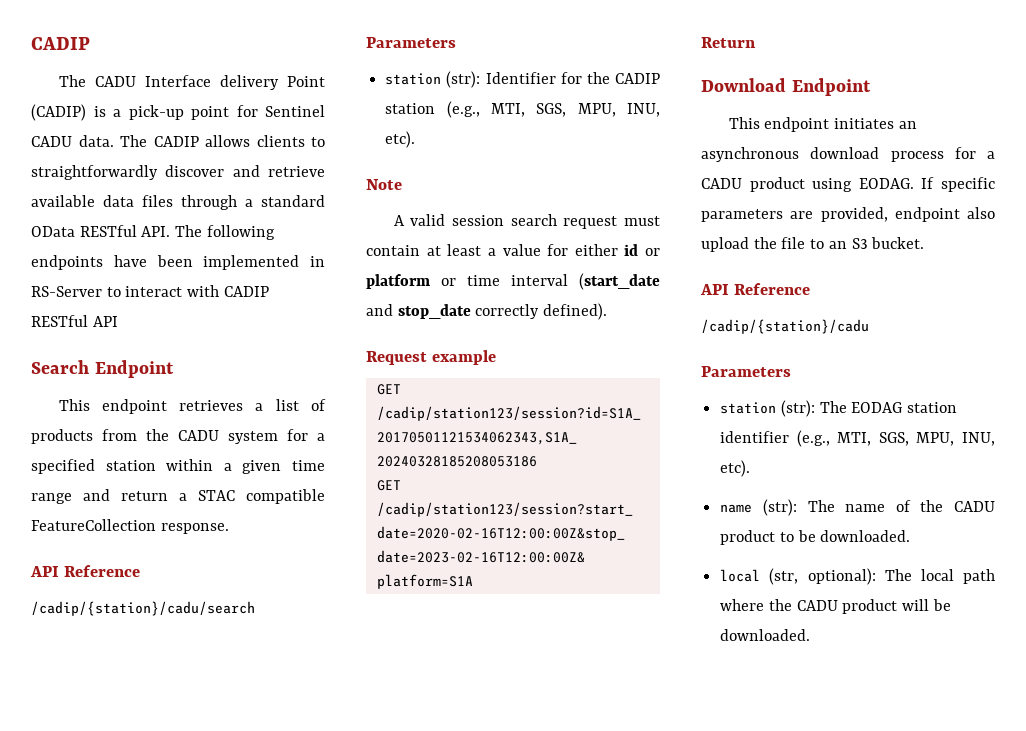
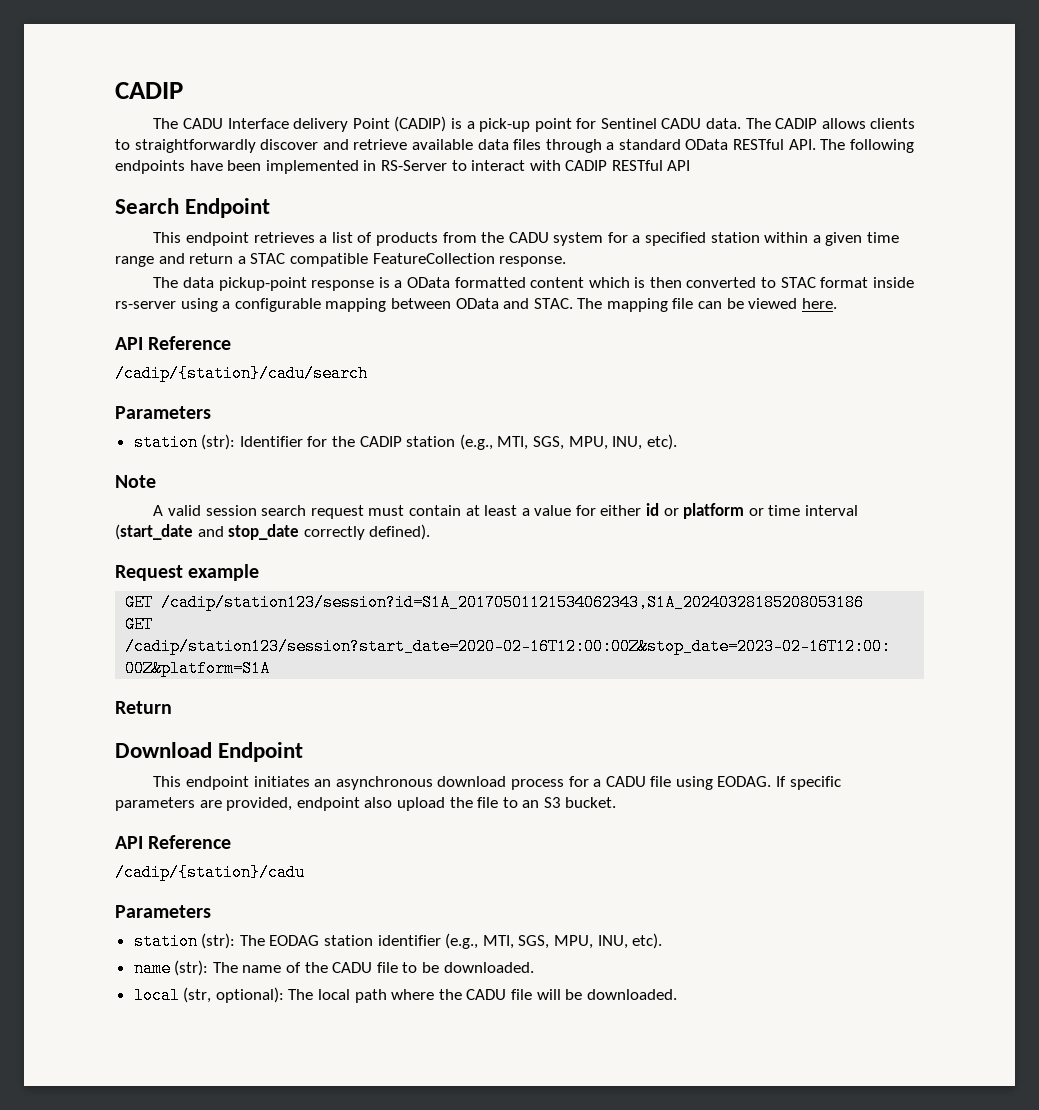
+ The data pickup-point response is a OData formatted content which is then converted to STAC format inside rs-server using a configurable mapping between OData and STAC. The mapping file can be viewed here.
- This endpoint initiates an asynchronous download process for a CADU product using EODAG.
+ This endpoint initiates an asynchronous download process for a CADU file using EODAG.
- name (str): The name of the CADU product to be downloaded.
+ name (str): The name of the CADU file to be downloaded.
- local (str, optional): The local path where the CADU product will be downloaded.
+ local (str, optional): The local path where the CADU file will be downloaded.

